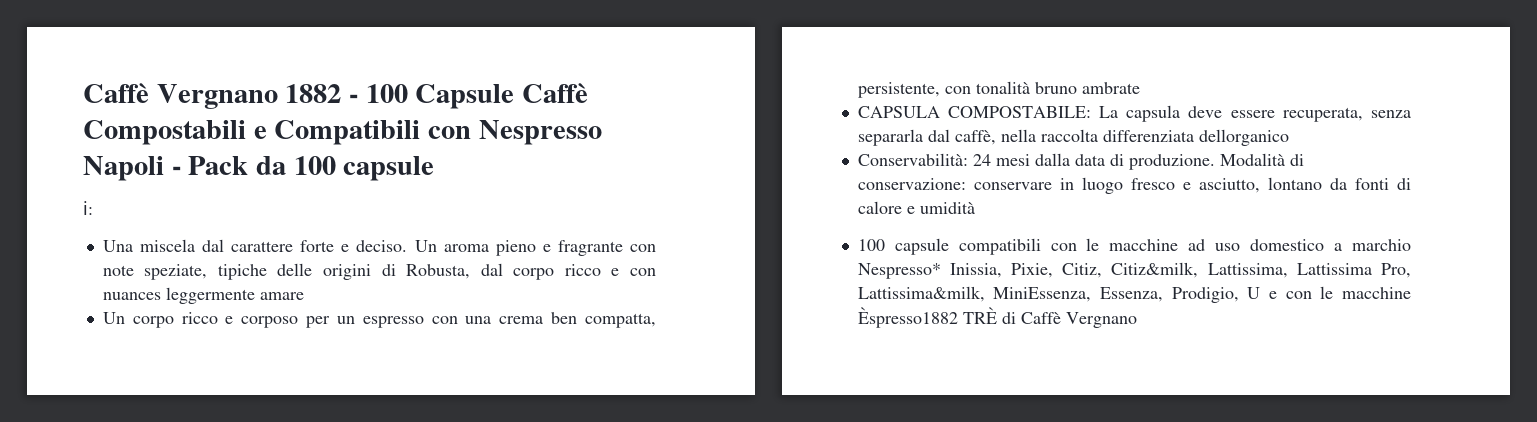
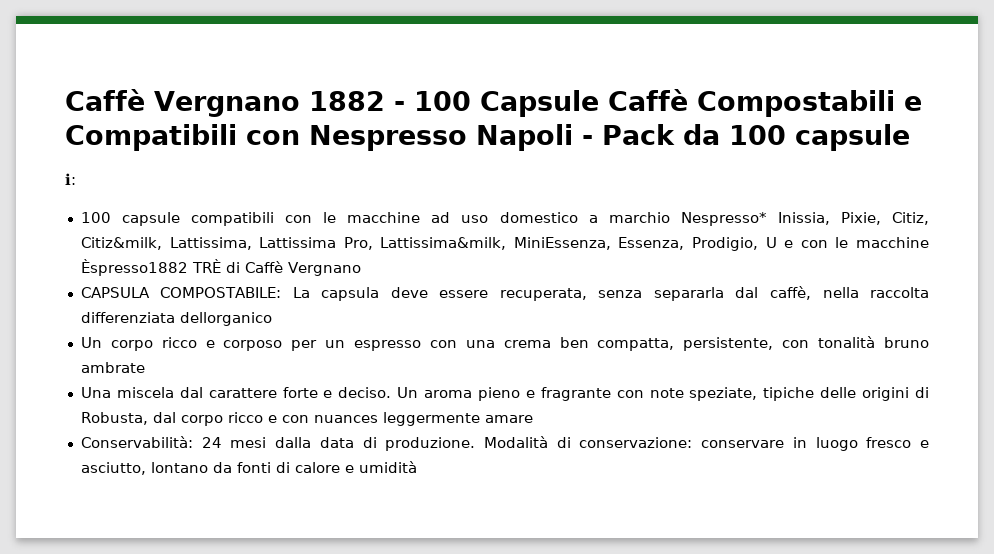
- Una miscela dal carattere forte e deciso. Un aroma pieno e fragrante con note speziate, tipiche delle origini di Robusta, dal corpo ricco e con nuances leggermente amare
- Un corpo ricco e corposo per un espresso con una crema ben compatta, persistente, con tonalità bruno ambrate
- CAPSULA COMPOSTABILE: La capsula deve essere recuperata, senza separarla dal caffè, nella raccolta differenziata dellorganico
- Conservabilità: 24 mesi dalla data di produzione. Modalità di conservazione: conservare in luogo fresco e asciutto, lontano da fonti di calore e umidità
+ CAPSULA COMPOSTABILE: La capsula deve essere recuperata, senza separarla dal caffè, nella raccolta differenziata dellorganico
+ Un corpo ricco e corposo per un espresso con una crema ben compatta, persistente, con tonalità bruno ambrate
+ Una miscela dal carattere forte e deciso. Un aroma pieno e fragrante con note speziate, tipiche delle origini di Robusta, dal corpo ricco e con nuances leggermente amare
+ Conservabilità: 24 mesi dalla data di produzione. Modalità di conservazione: conservare in luogo fresco e asciutto, lontano da fonti di calore e umidità

